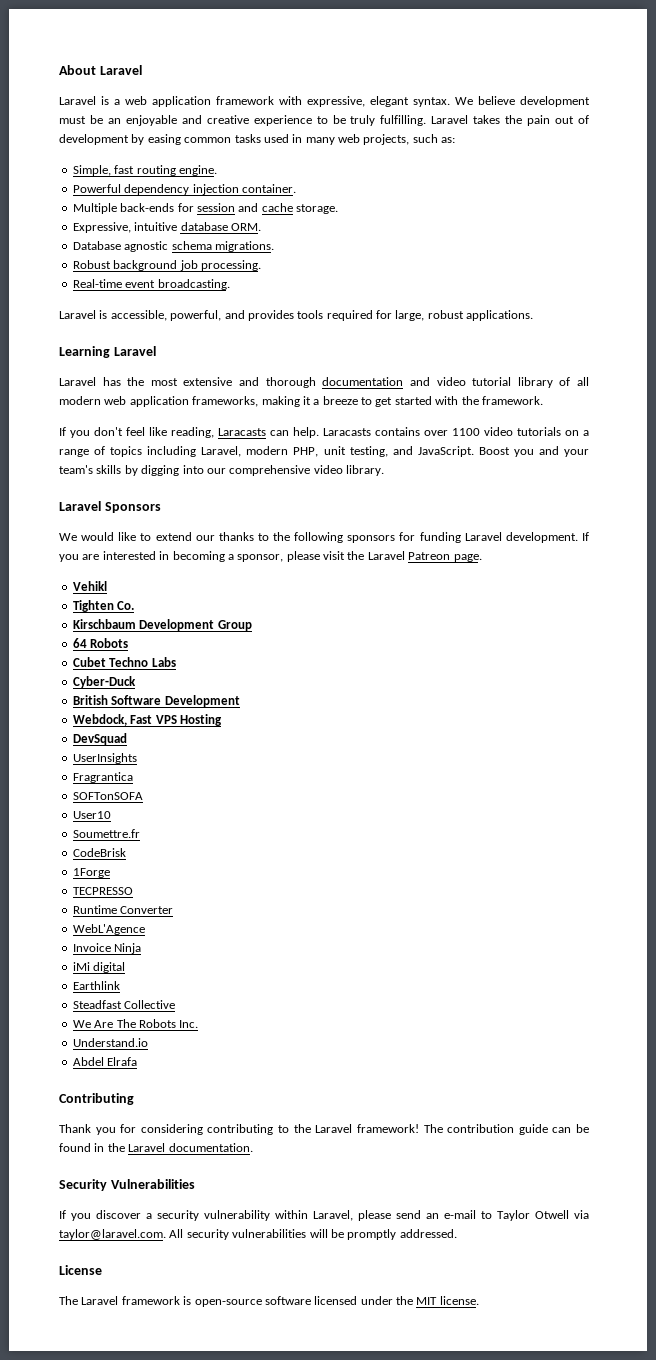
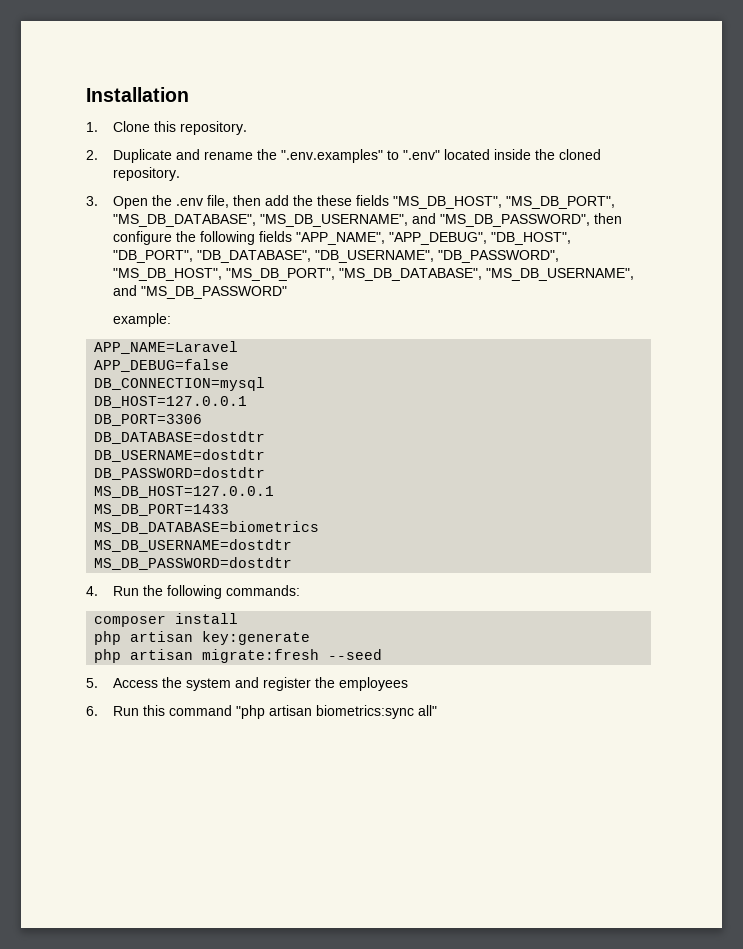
- About Laravel
- Laravel is a web application framework with expressive, elegant syntax. We believe development must be an enjoyable and creative experience to be truly fulfilling. Laravel takes the pain out of development by easing common tasks used in many web projects, such as:
- Simple, fast routing engine.
- Powerful dependency injection container.
- Multiple back-ends for session and cache storage.
- Expressive, intuitive database ORM.
- Database agnostic schema migrations.
- Robust background job processing.
- Real-time event broadcasting.
- Laravel is accessible, powerful, and provides tools required for large, robust applications.
- Learning Laravel
- Laravel has the most extensive and thorough documentation and video tutorial library of all modern web application frameworks, making it a breeze to get started with the framework.
- If you don't feel like reading, Laracasts can help. Laracasts contains over 1100 video tutorials on a range of topics including Laravel, modern PHP, unit testing, and JavaScript. Boost you and your team's skills by digging into our comprehensive video library.
- Laravel Sponsors
- We would like to extend our thanks to the following sponsors for funding Laravel development. If you are interested in becoming a sponsor, please visit the Laravel Patreon page.
- Vehikl
- Tighten Co.
- Kirschbaum Development Group
- 64 Robots
- Cubet Techno Labs
- Cyber-Duck
- British Software Development
- Webdock, Fast VPS Hosting
- DevSquad
- UserInsights
- Fragrantica
- SOFTonSOFA
- User10
- Soumettre.fr
- CodeBrisk
- 1Forge
- TECPRESSO
- Runtime Converter
- WebL'Agence
- Invoice Ninja
- iMi digital
- Earthlink
- Steadfast Collective
- We Are The Robots Inc.
- Understand.io
- Abdel Elrafa
- Contributing
- Thank you for considering contributing to the Laravel framework! The contribution guide can be found in the Laravel documentation.
- Security Vulnerabilities
- If you discover a security vulnerability within Laravel, please send an e-mail to Taylor Otwell via taylor@laravel.com. All security vulnerabilities will be promptly addressed.
- License
- The Laravel framework is open-source software licensed under the MIT license.
+ Installation
+ 1. Clone this repository.
+ 2. Duplicate and rename the ".env.examples" to ".env" located inside the cloned repository.
+ 3. Open the .env file, then add the these fields "MS_DB_HOST", "MS_DB_PORT", "MS_DB_DATABASE", "MS_DB_USERNAME", and "MS_DB_PASSWORD", then configure the following fields "APP_NAME", "APP_DEBUG", "DB_HOST", "DB_PORT", "DB_DATABASE", "DB_USERNAME", "DB_PASSWORD", "MS_DB_HOST", "MS_DB_PORT", "MS_DB_DATABASE", "MS_DB_USERNAME", and "MS_DB_PASSWORD"
+ example:
+ APP_NAME=Laravel
+ APP_DEBUG=false
+ DB_CONNECTION=mysql
+ DB_HOST=127.0.0.1
+ DB_PORT=3306
+ DB_DATABASE=dostdtr
+ DB_USERNAME=dostdtr
+ DB_PASSWORD=dostdtr
+ MS_DB_HOST=127.0.0.1
+ MS_DB_PORT=1433
+ MS_DB_DATABASE=biometrics
+ MS_DB_USERNAME=dostdtr
+ MS_DB_PASSWORD=dostdtr
+ 4. Run the following commands:
+ composer install
+ php artisan key:generate
+ php artisan migrate:fresh --seed
+ 5. Access the system and register the employees
+ 6. Run this command "php artisan biometrics:sync all"

